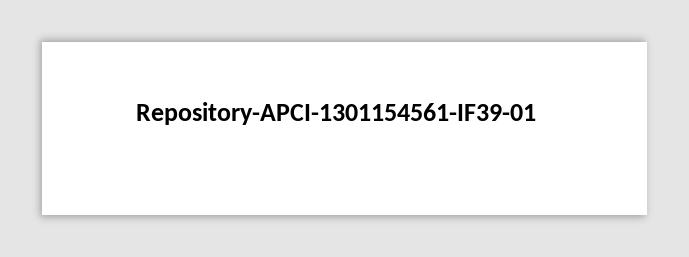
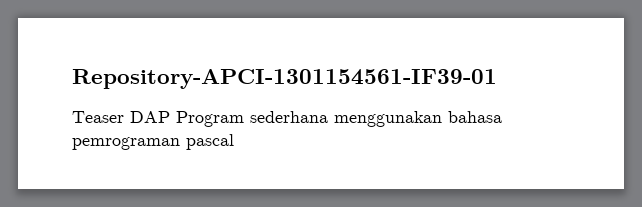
+ Teaser DAP Program sederhana menggunakan bahasa pemrograman pascal

